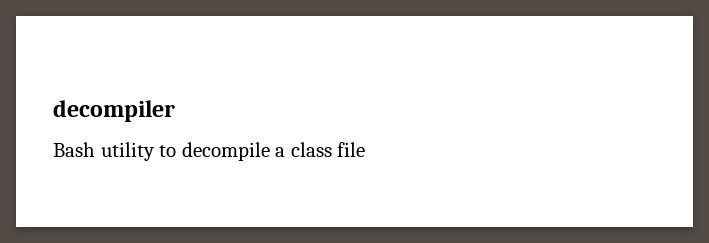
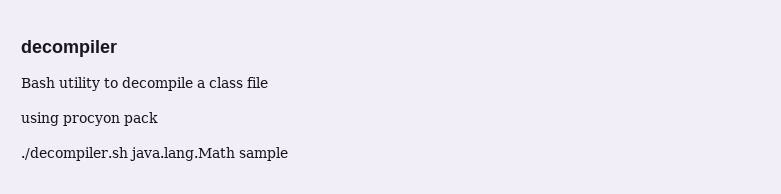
+ using procyon pack
+ ./decompiler.sh java.lang.Math sample

